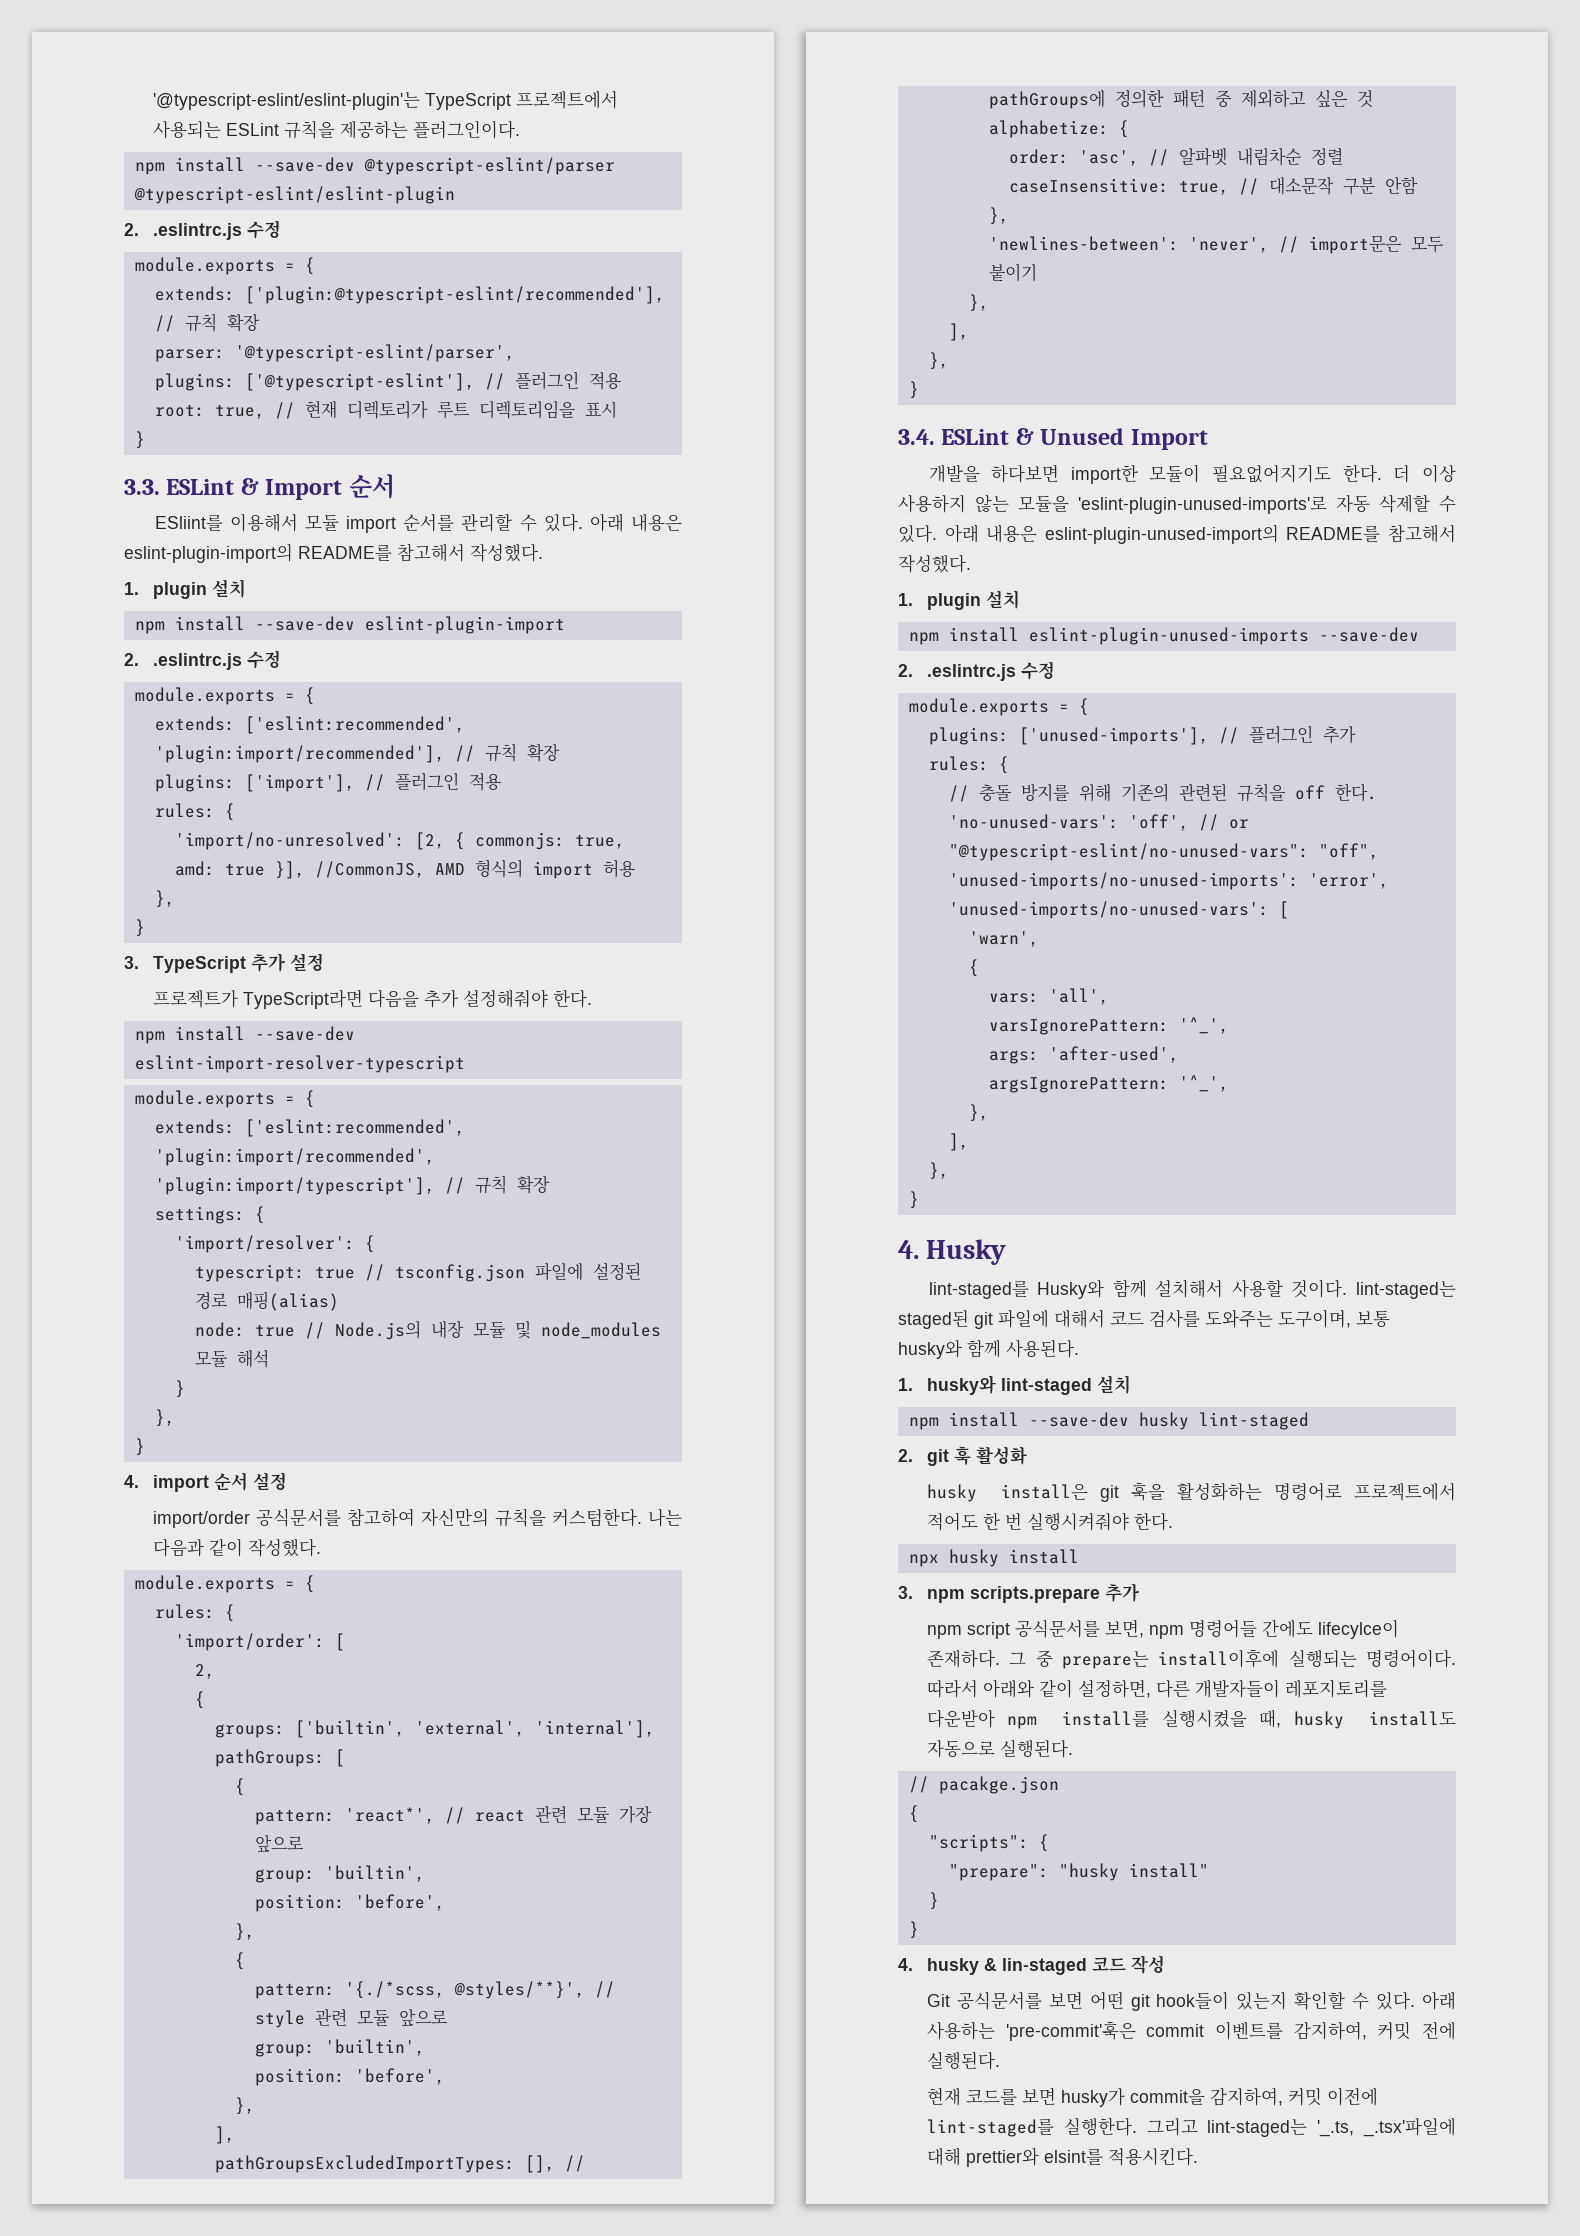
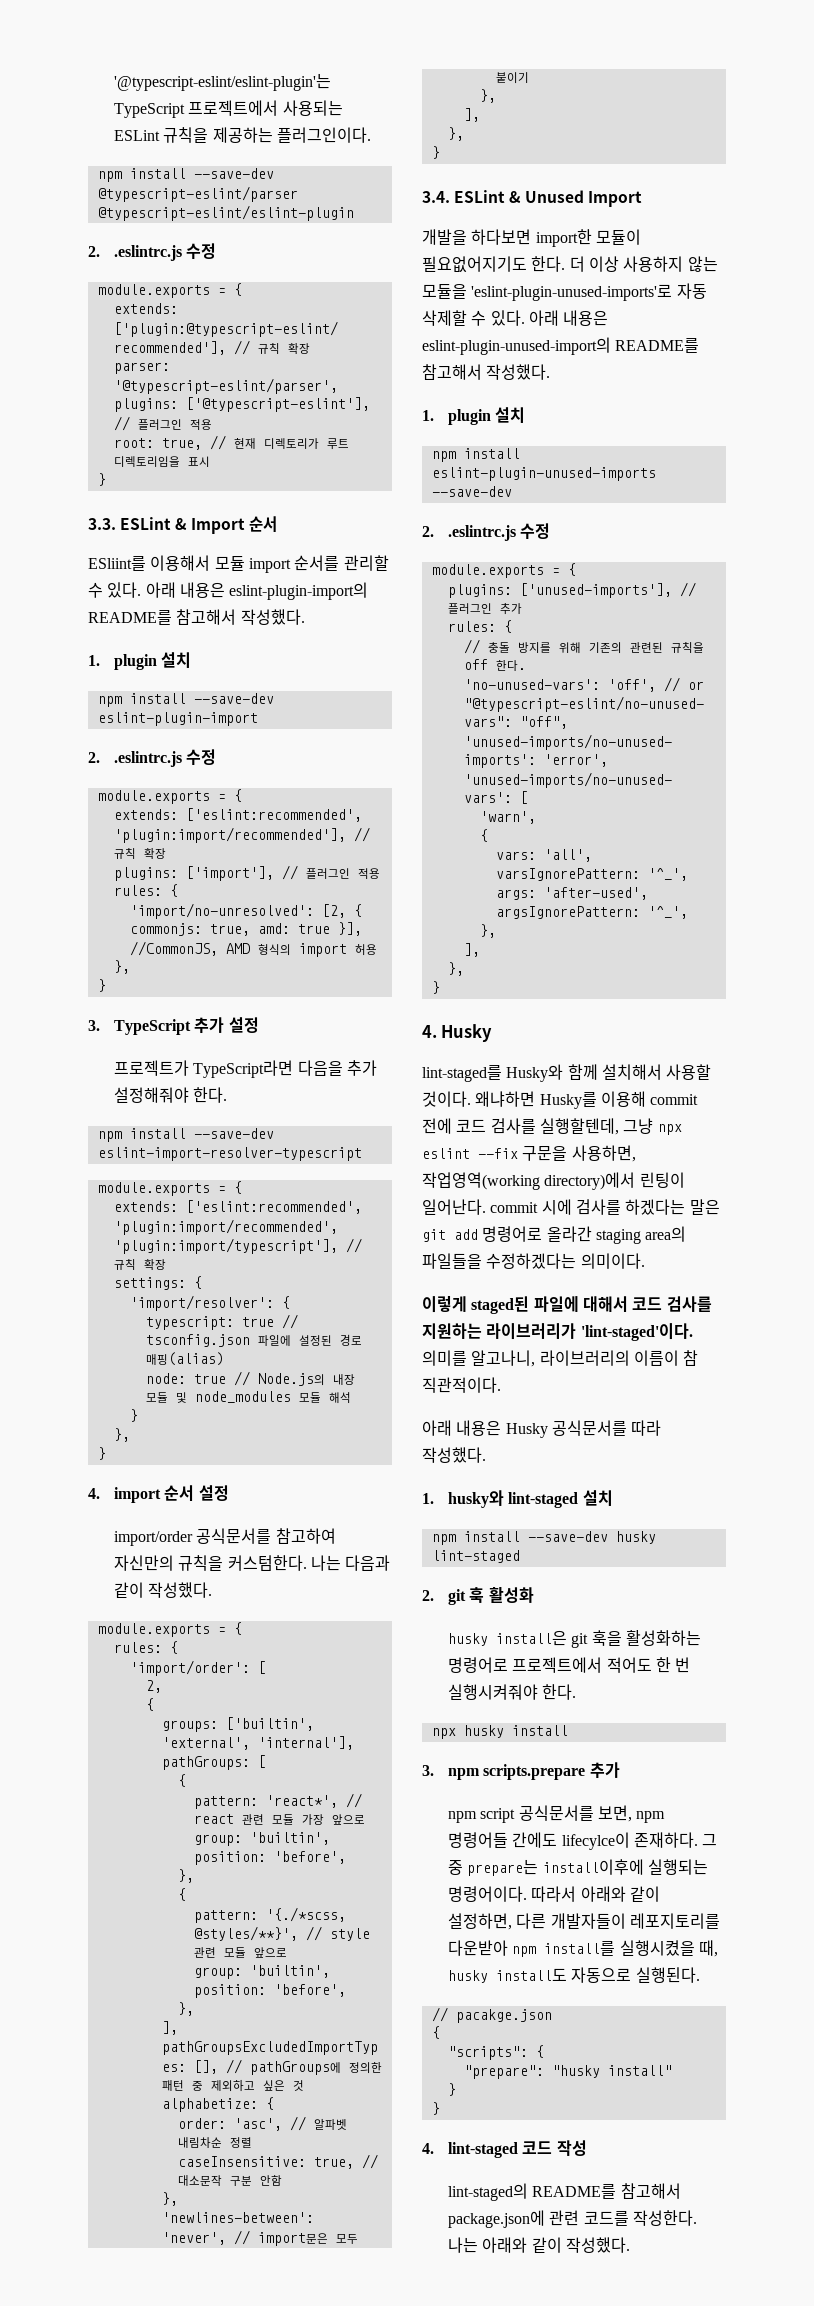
- lint-staged를 Husky와 함께 설치해서 사용할 것이다. lint-staged는 staged된 git 파일에 대해서 코드 검사를 도와주는 도구이며, 보통 husky와 함께 사용된다.
+ lint-staged를 Husky와 함께 설치해서 사용할 것이다. 왜냐하면 Husky를 이용해 commit 전에 코드 검사를 실행할텐데, 그냥 npx eslint --fix 구문을 사용하면, 작업영역(working directory)에서 린팅이 일어난다. commit 시에 검사를 하겠다는 말은 git add 명령어로 올라간 staging area의 파일들을 수정하겠다는 의미이다.
+ 이렇게 staged된 파일에 대해서 코드 검사를 지원하는 라이브러리가 'lint-staged'이다. 의미를 알고나니, 라이브러리의 이름이 참 직관적이다.
+ 아래 내용은 Husky 공식문서를 따라 작성했다.
- 4. husky & lin-staged 코드 작성
+ 4. lint-staged 코드 작성
- Git 공식문서를 보면 어떤 git hook들이 있는지 확인할 수 있다. 아래 사용하는 'pre-commit'훅은 commit 이벤트를 감지하여, 커밋 전에 실행된다.
- 현재 코드를 보면 husky가 commit을 감지하여, 커밋 이전에 lint-staged를 실행한다. 그리고 lint-staged는 '_.ts, _.tsx'파일에 대해 prettier와 elsint를 적용시킨다.
+ lint-staged의 README를 참고해서 package.json에 관련 코드를 작성한다. 나는 아래와 같이 작성했다.

